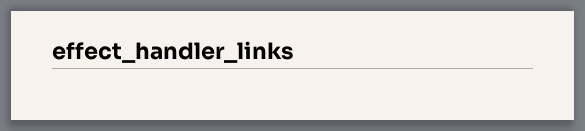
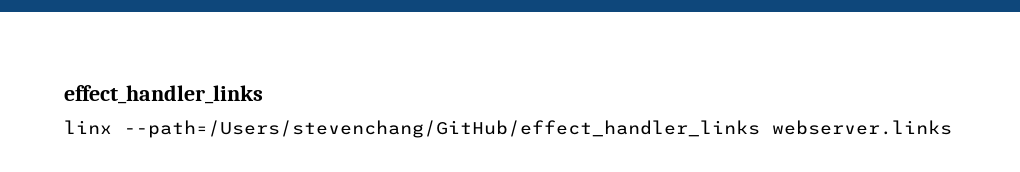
+ linx --path=/Users/stevenchang/GitHub/effect_handler_links webserver.links

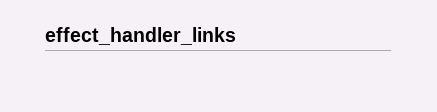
- linx --path=/Users/stevenchang/GitHub/effect_handler_links webserver.links

